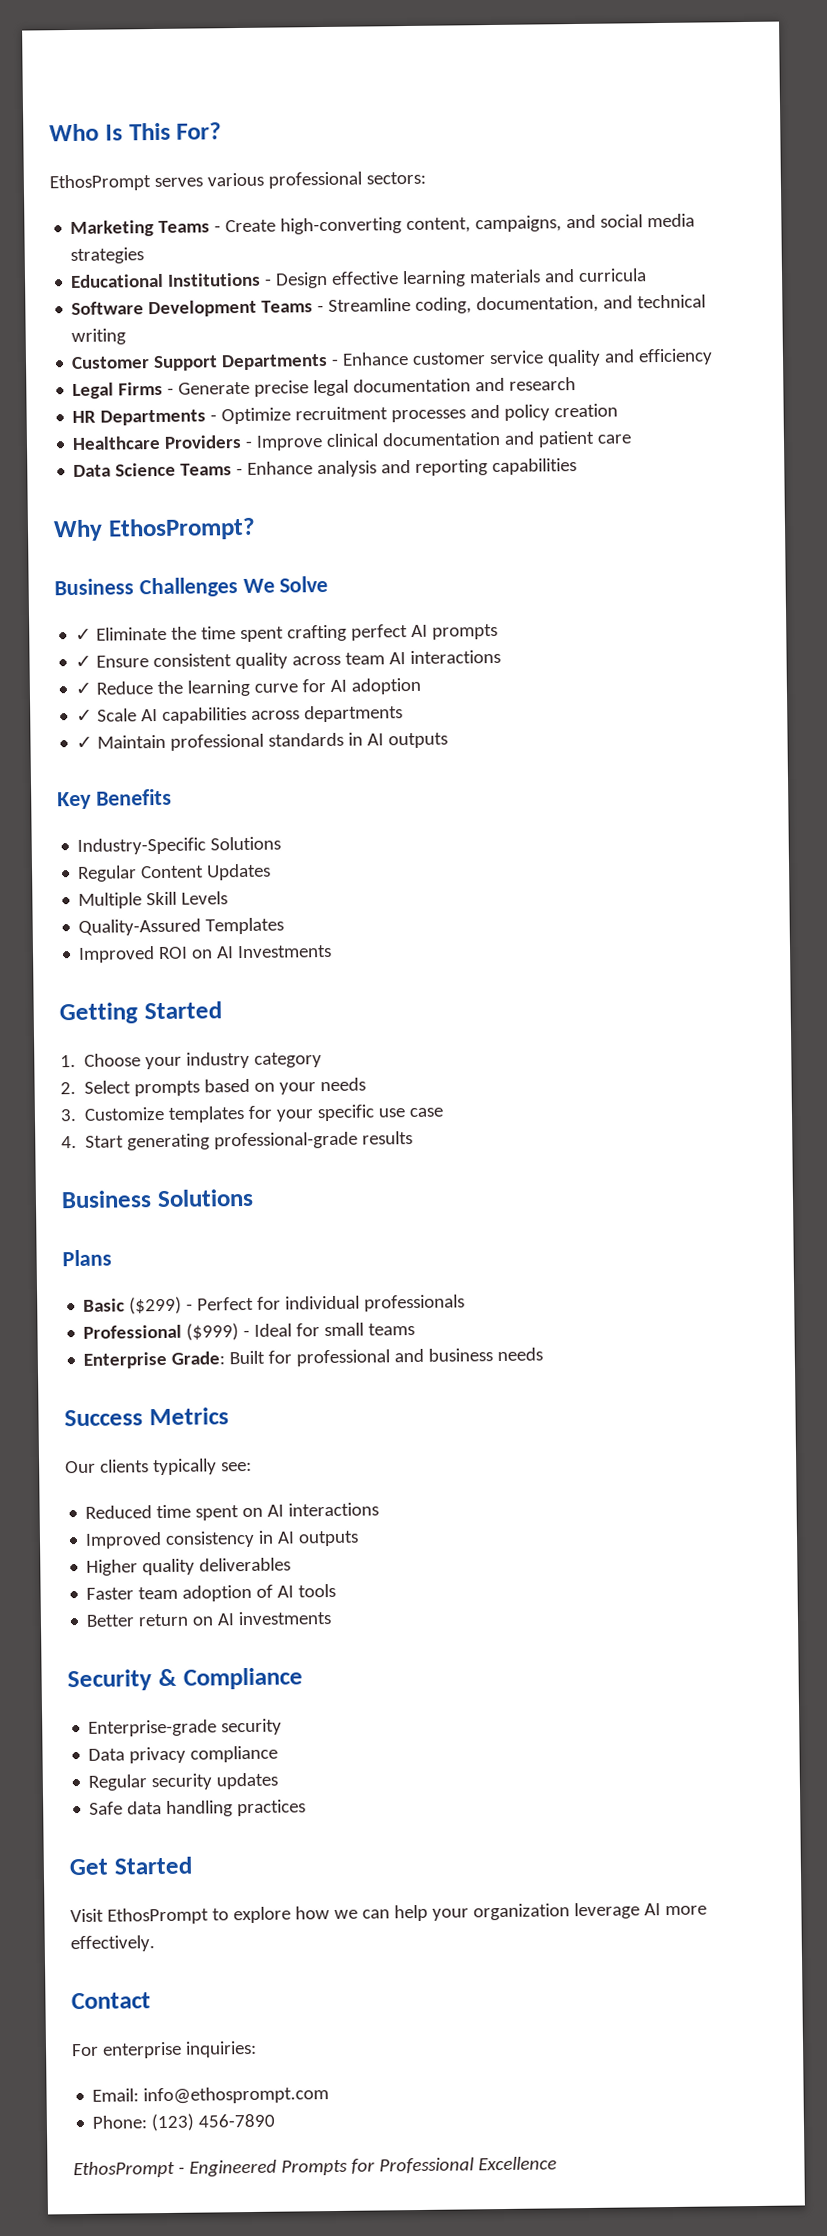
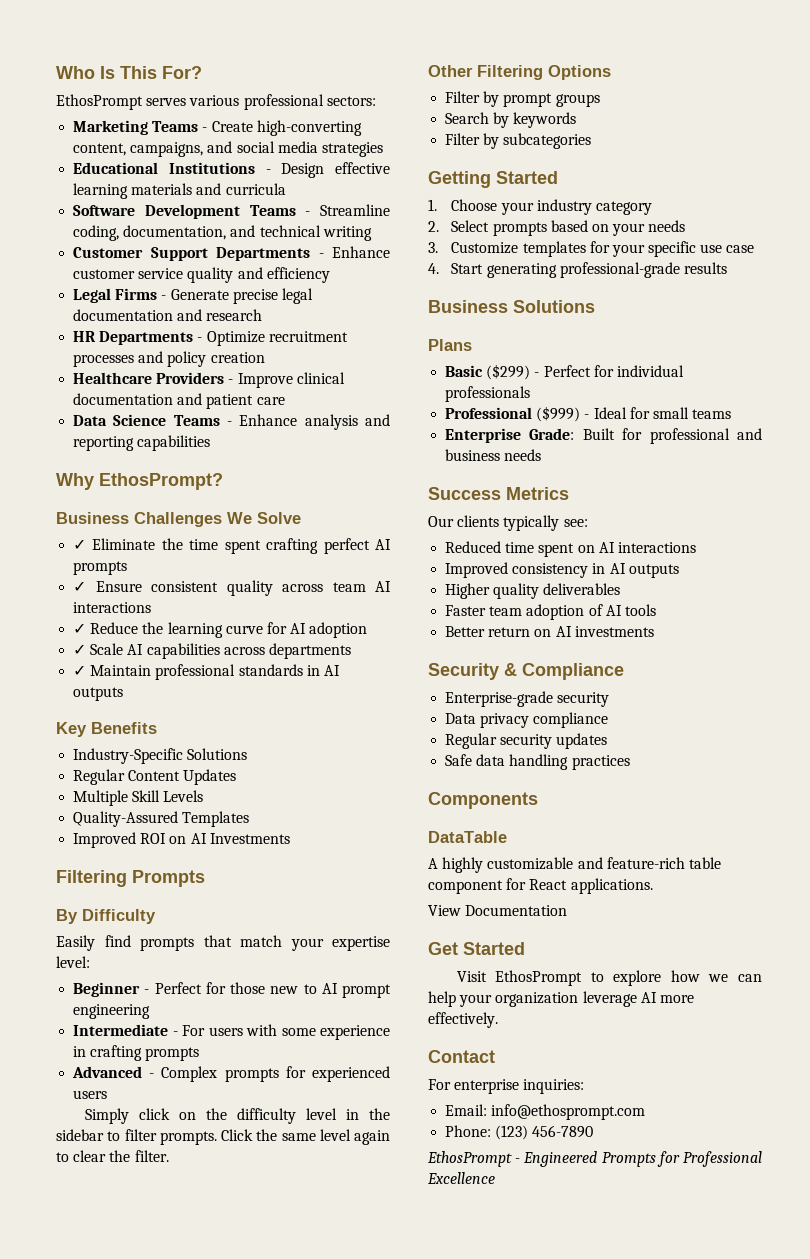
+ Filtering Prompts
+ By Difficulty
+ Easily find prompts that match your expertise level:
+ Beginner - Perfect for those new to AI prompt engineering
+ Intermediate - For users with some experience in crafting prompts
+ Advanced - Complex prompts for experienced users
+ Simply click on the difficulty level in the sidebar to filter prompts. Click the same level again to clear the filter.
+ Other Filtering Options
+ Filter by prompt groups
+ Search by keywords
+ Filter by subcategories
+ Components
+ DataTable
+ A highly customizable and feature-rich table component for React applications.
+ View Documentation

